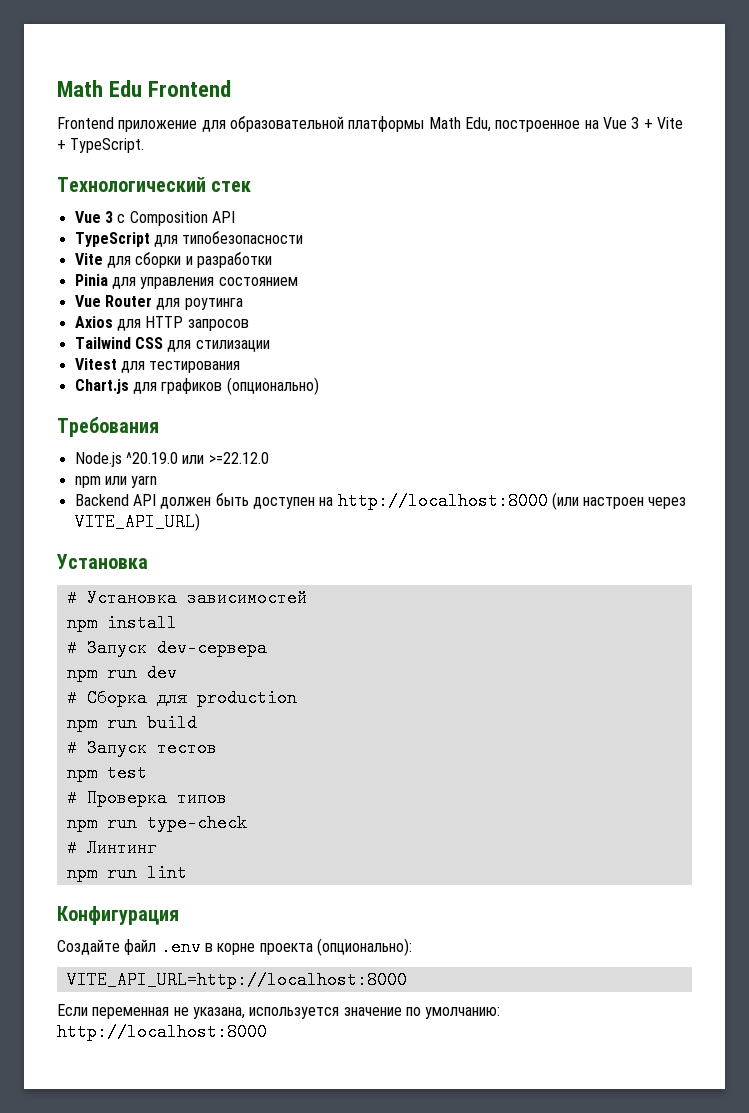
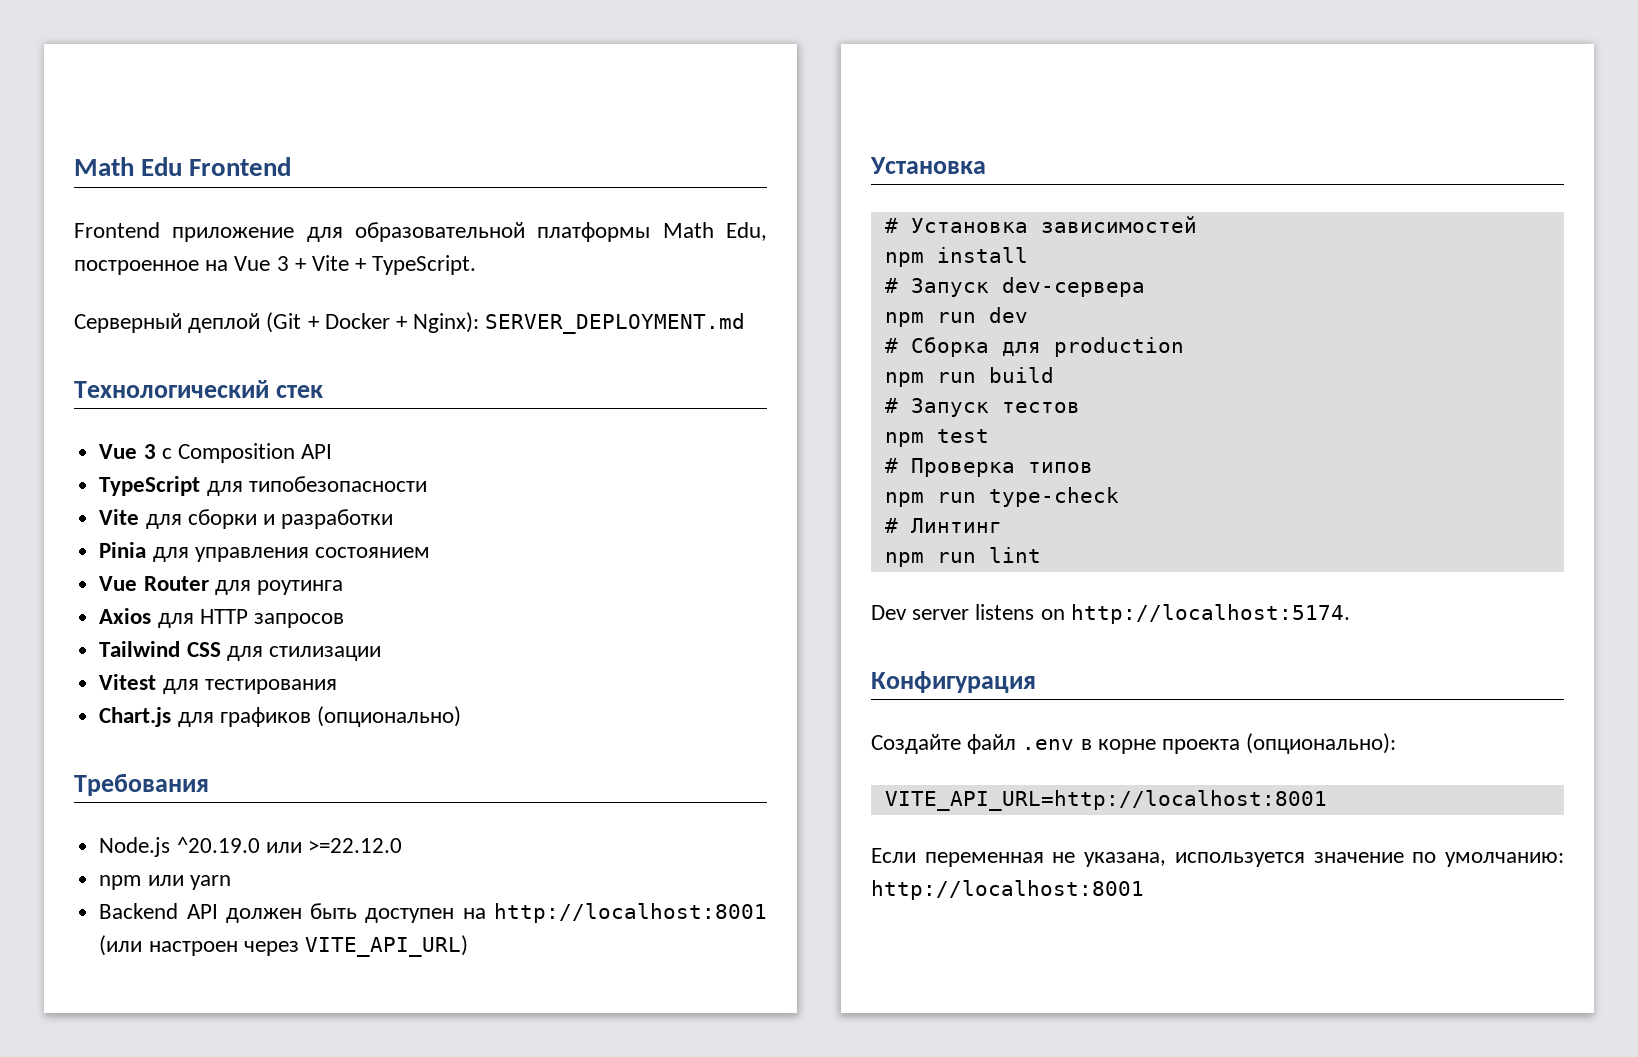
+ Серверный деплой (Git + Docker + Nginx): SERVER_DEPLOYMENT.md
- Backend API должен быть доступен на http://localhost:8000 (или настроен через VITE_API_URL)
+ Backend API должен быть доступен на http://localhost:8001 (или настроен через VITE_API_URL)
+ Dev server listens on http://localhost:5174.
- VITE_API_URL=http://localhost:8000
+ VITE_API_URL=http://localhost:8001
- Если переменная не указана, используется значение по умолчанию: http://localhost:8000
+ Если переменная не указана, используется значение по умолчанию: http://localhost:8001

